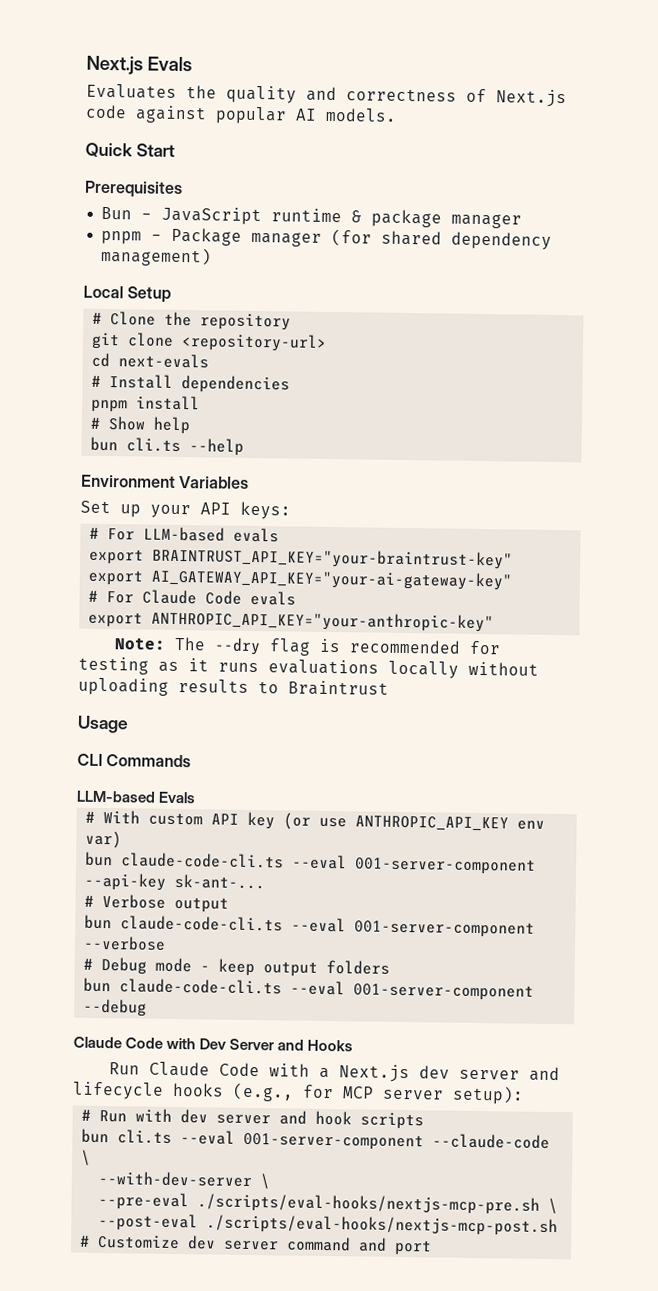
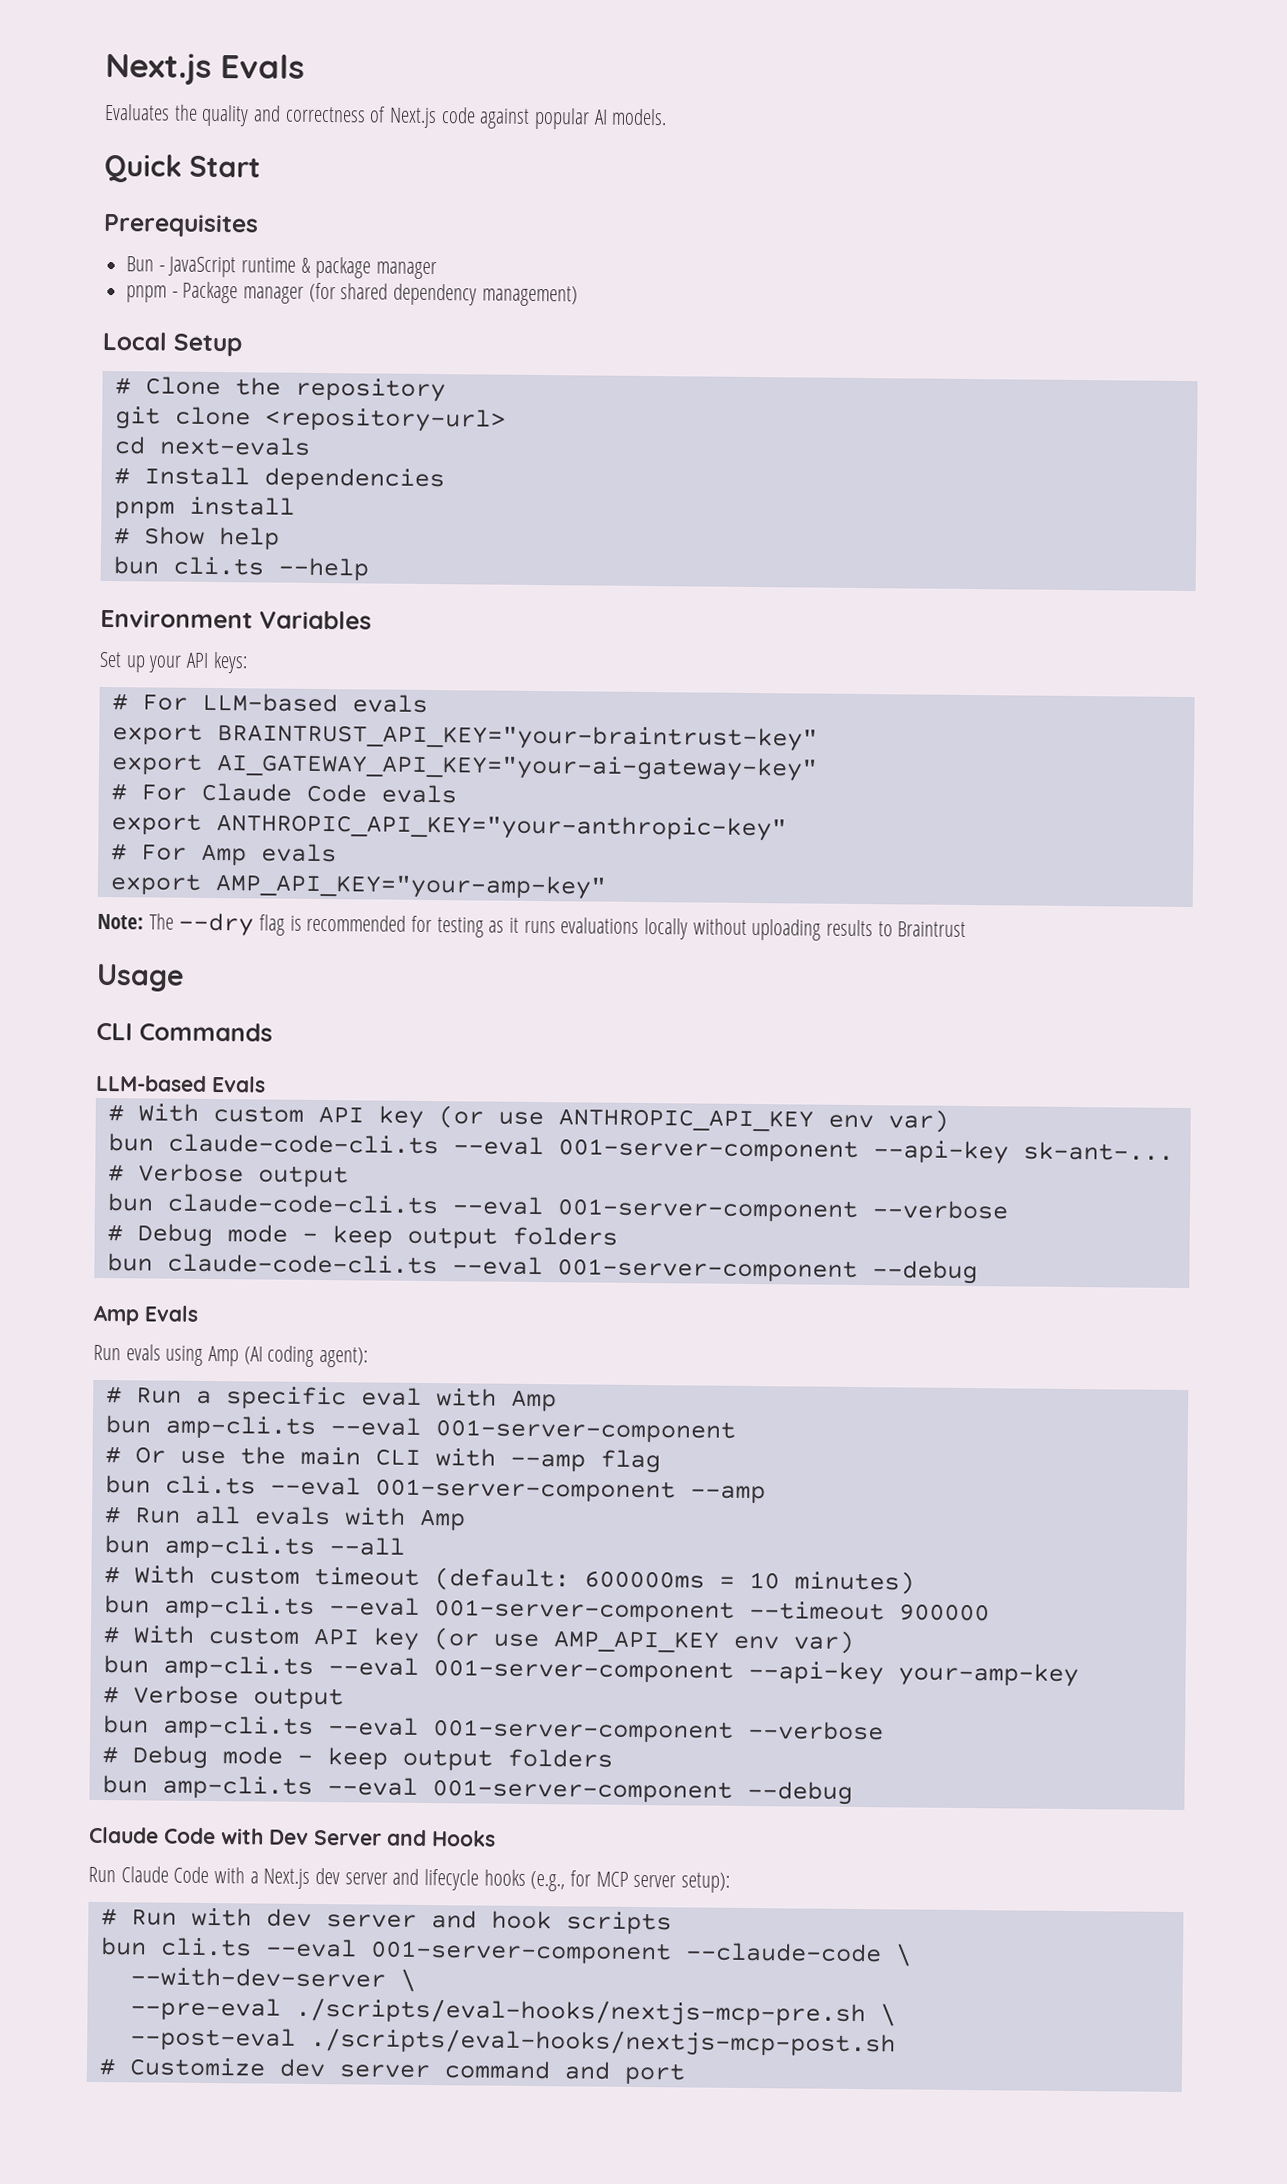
+ # For Amp evals
+ export AMP_API_KEY="your-amp-key"
+ Amp Evals
+ Run evals using Amp (AI coding agent):
+ # Run a specific eval with Amp
+ bun amp-cli.ts --eval 001-server-component
+ # Or use the main CLI with --amp flag
+ bun cli.ts --eval 001-server-component --amp
+ # Run all evals with Amp
+ bun amp-cli.ts --all
+ # With custom timeout (default: 600000ms = 10 minutes)
+ bun amp-cli.ts --eval 001-server-component --timeout 900000
+ # With custom API key (or use AMP_API_KEY env var)
+ bun amp-cli.ts --eval 001-server-component --api-key your-amp-key
+ # Verbose output
+ bun amp-cli.ts --eval 001-server-component --verbose
+ # Debug mode - keep output folders
+ bun amp-cli.ts --eval 001-server-component --debug

